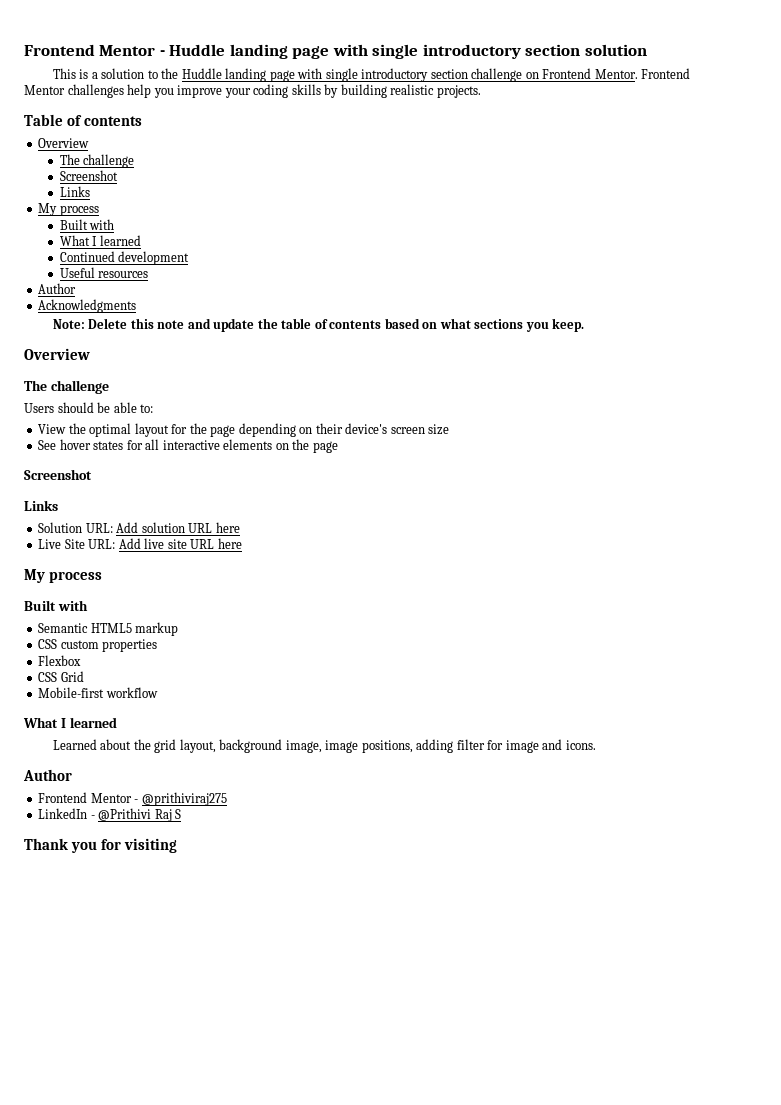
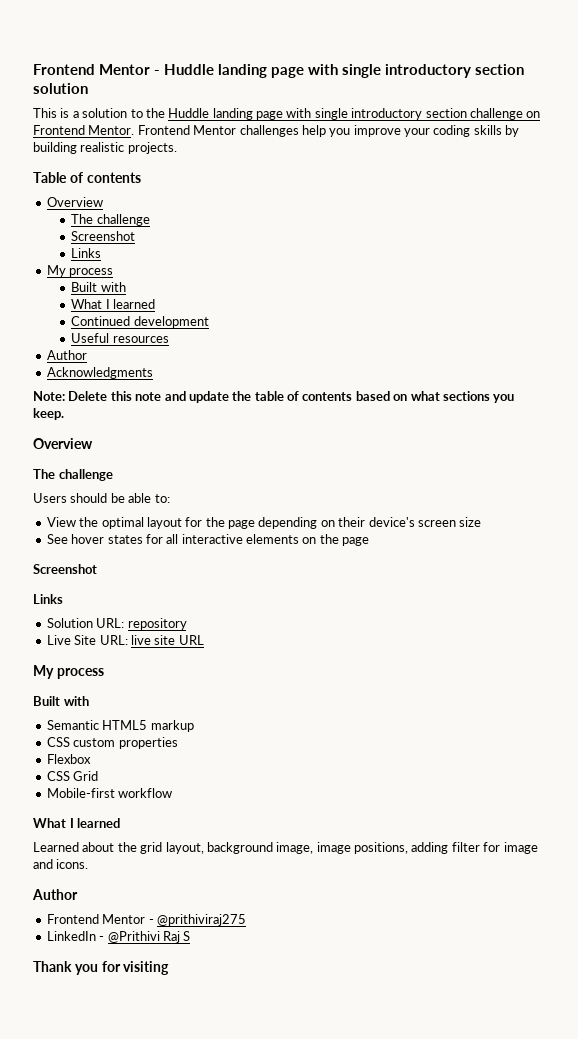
- Solution URL: Add solution URL here
+ Solution URL: repository
- Live Site URL: Add live site URL here
+ Live Site URL: live site URL

